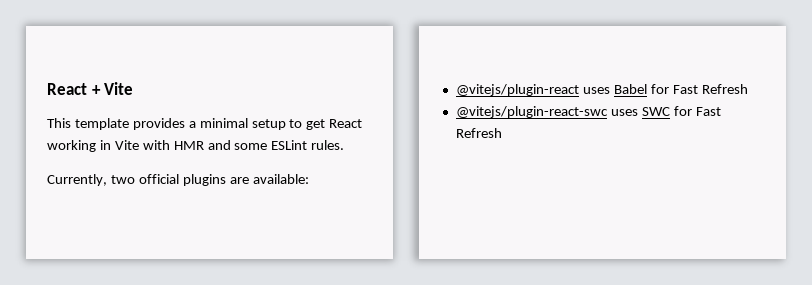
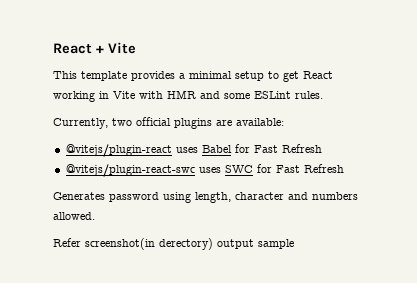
+ Generates password using length, character and numbers allowed.
+ Refer screenshot(in derectory) output sample

